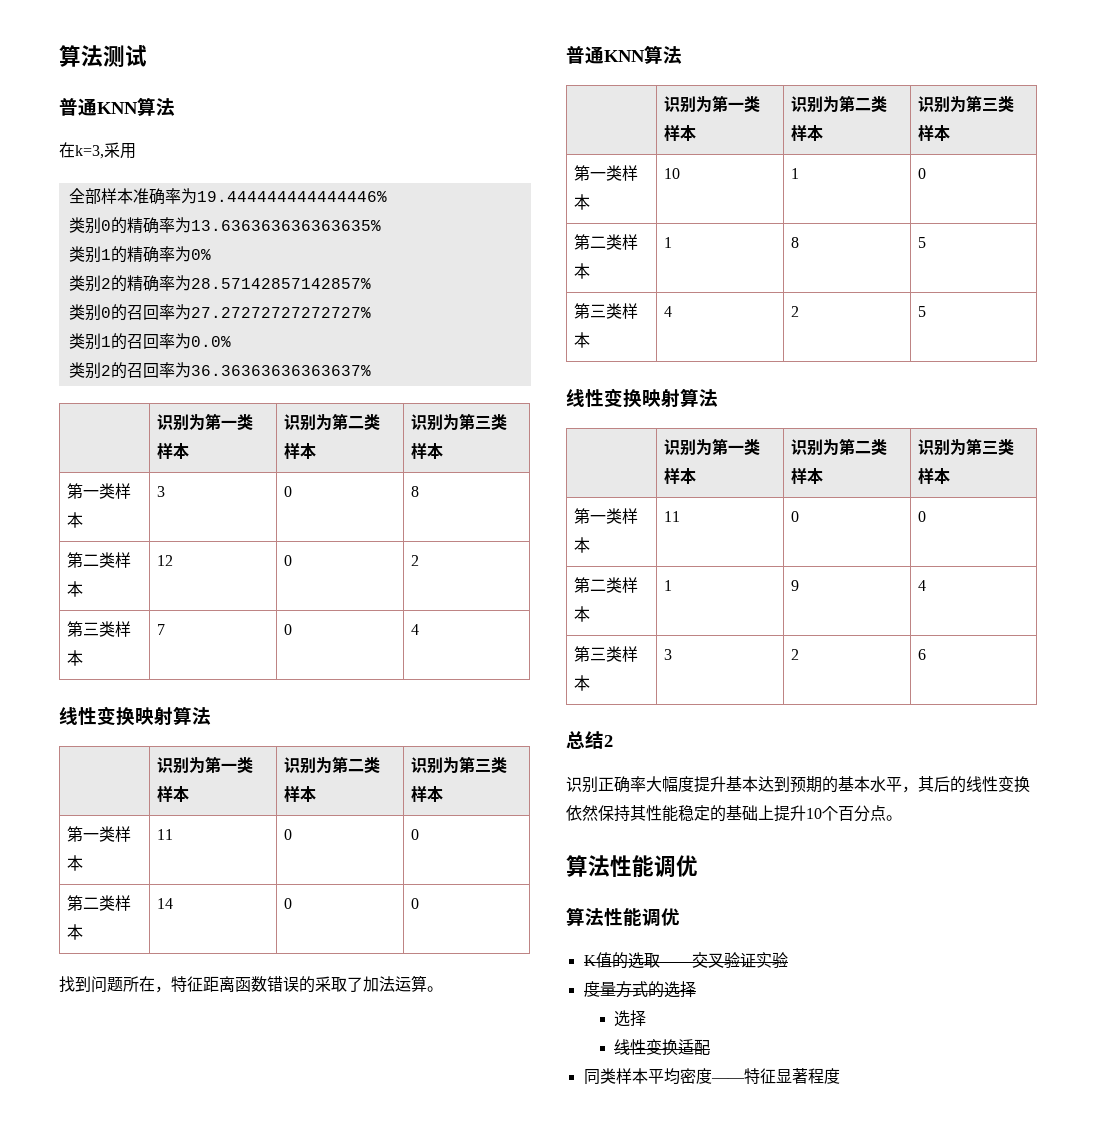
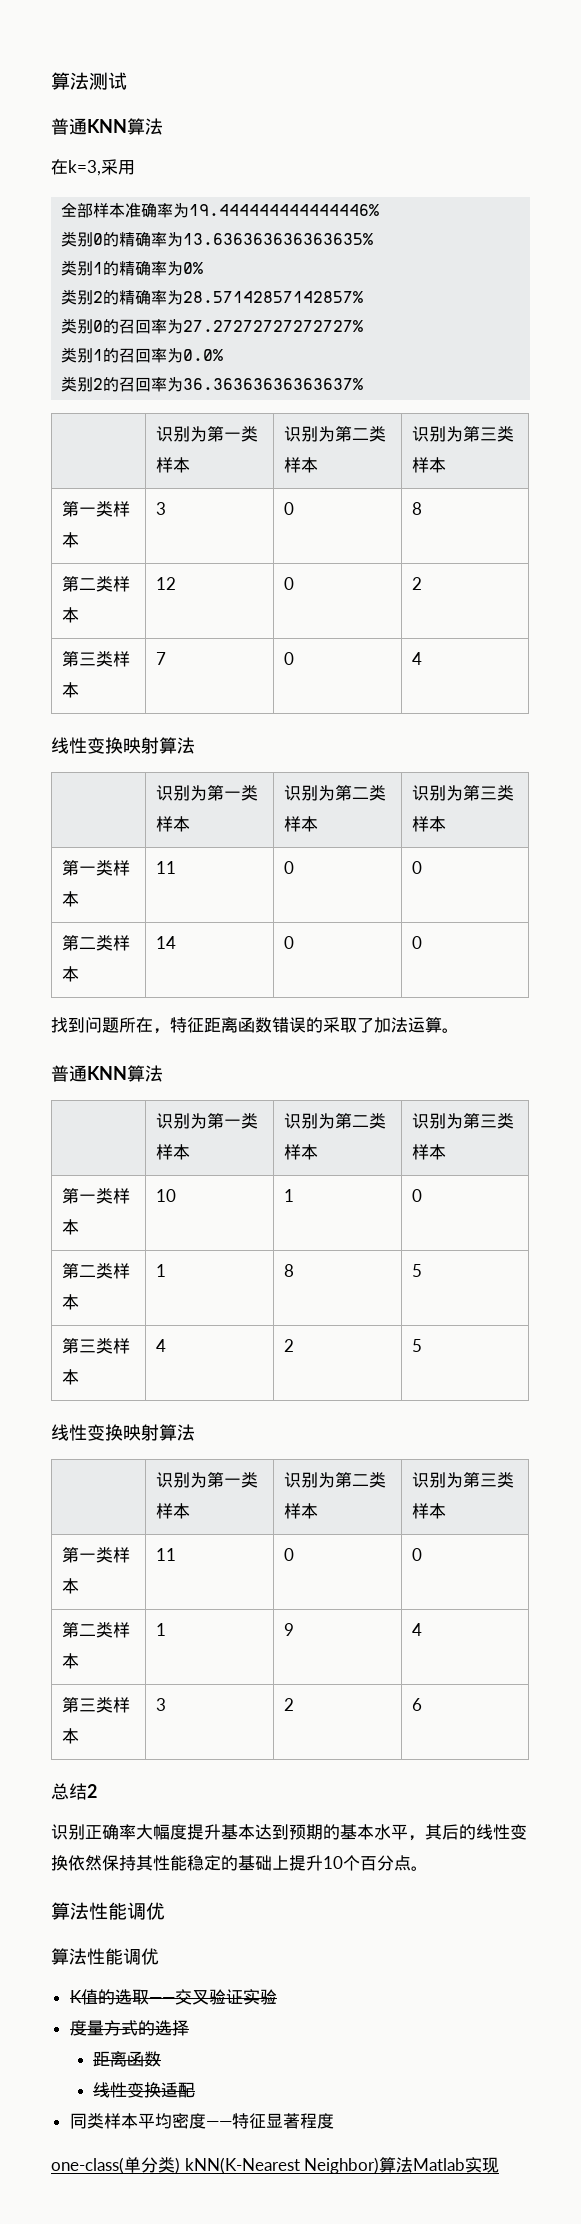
  度量方式的选择
- 选择
+ 距离函数
+ one-class(单分类) kNN(K-Nearest Neighbor)算法Matlab实现

